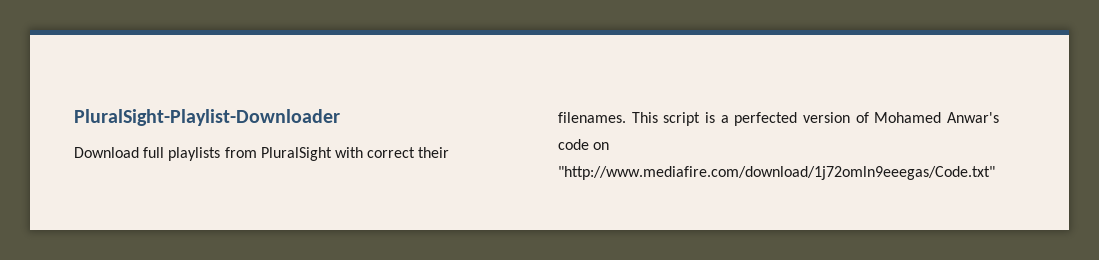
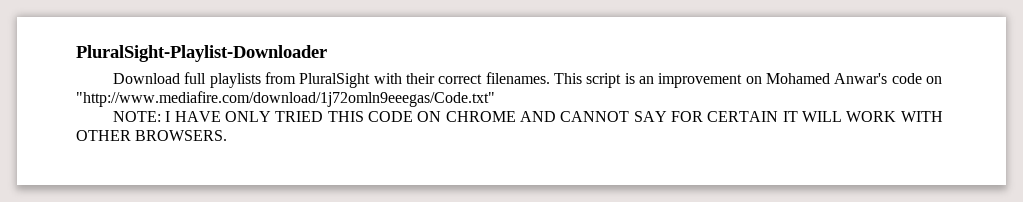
- Download full playlists from PluralSight with correct their filenames.
+ Download full playlists from PluralSight with their correct filenames.
- This script is a perfected version of Mohamed Anwar's code on "http://www.mediafire.com/download/1j72omln9eeegas/Code.txt"
+ This script is an improvement on Mohamed Anwar's code on "http://www.mediafire.com/download/1j72omln9eeegas/Code.txt"
+ NOTE: I HAVE ONLY TRIED THIS CODE ON CHROME AND CANNOT SAY FOR CERTAIN IT WILL WORK WITH OTHER BROWSERS.

